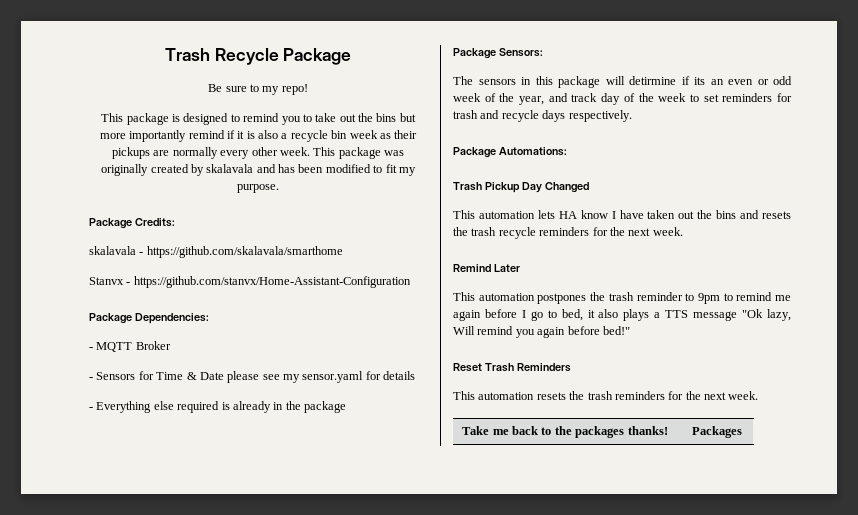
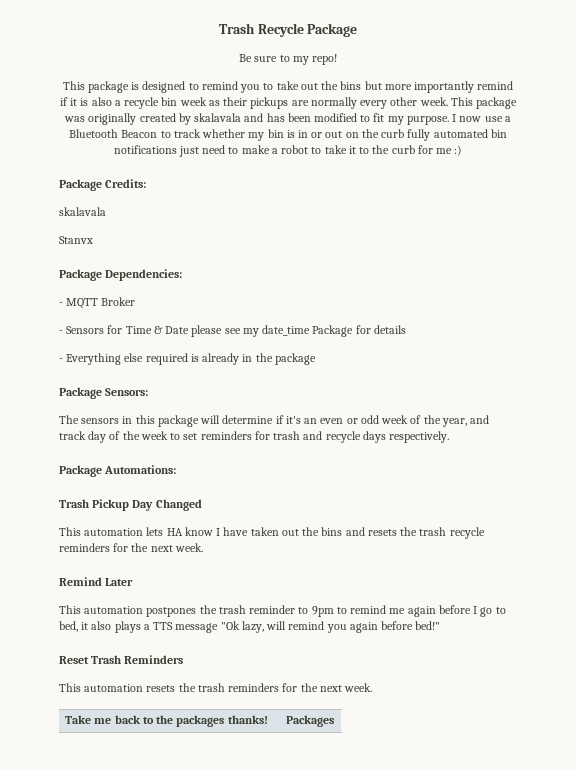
+ I now use a Bluetooth Beacon to track whether my bin is in or out on the curb fully automated bin notifications just need to make a robot to take it to the curb for me :)
  Package Credits:
- skalavala - https://github.com/skalavala/smarthome
+ skalavala
- Stanvx - https://github.com/stanvx/Home-Assistant-Configuration
+ Stanvx
- - Sensors for Time & Date please see my sensor.yaml for details
+ - Sensors for Time & Date please see my date_time Package for details
- The sensors in this package will detirmine if its an even or odd week of the year, and track day of the week to set reminders for trash and recycle days respectively.
+ The sensors in this package will determine if it's an even or odd week of the year, and track day of the week to set reminders for trash and recycle days respectively.
- This automation postpones the trash reminder to 9pm to remind me again before I go to bed, it also plays a TTS message "Ok lazy, Will remind you again before bed!"
+ This automation postpones the trash reminder to 9pm to remind me again before I go to bed, it also plays a TTS message "Ok lazy, will remind you again before bed!"

